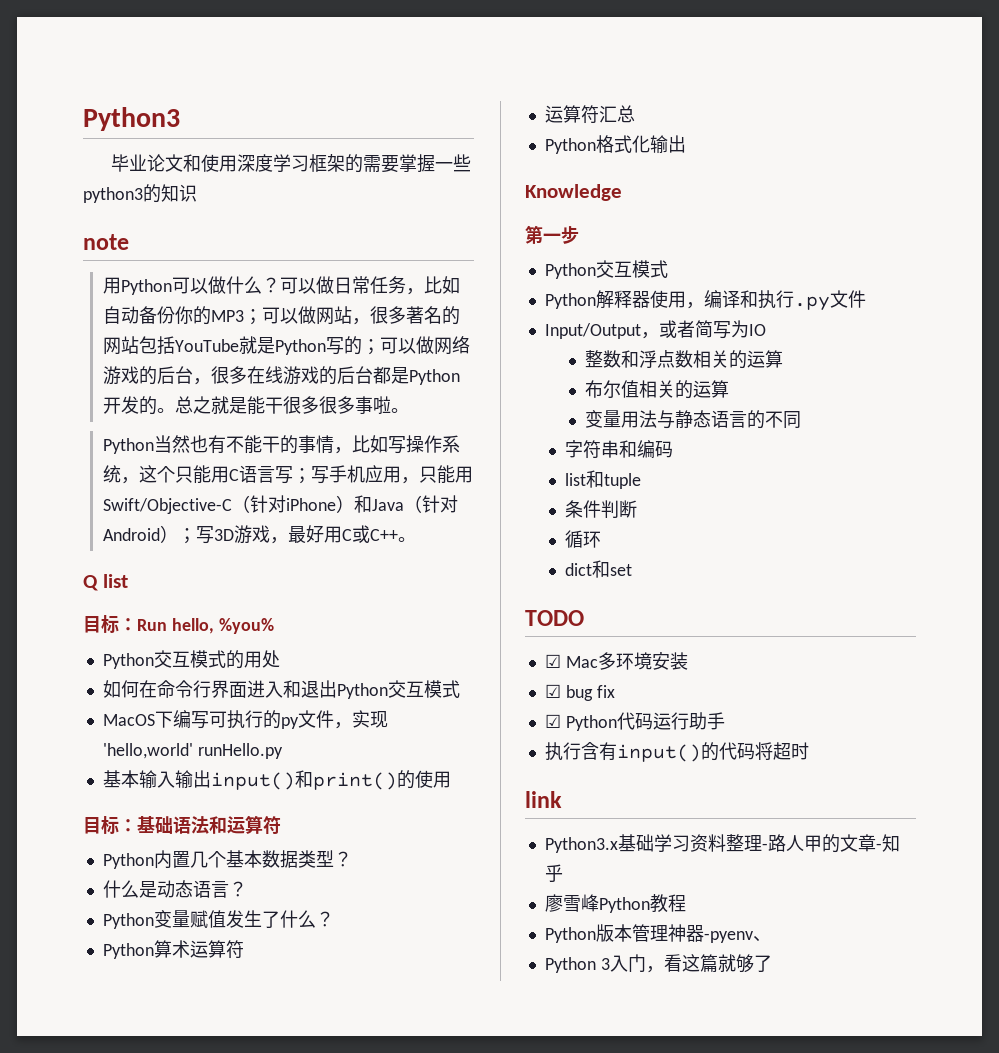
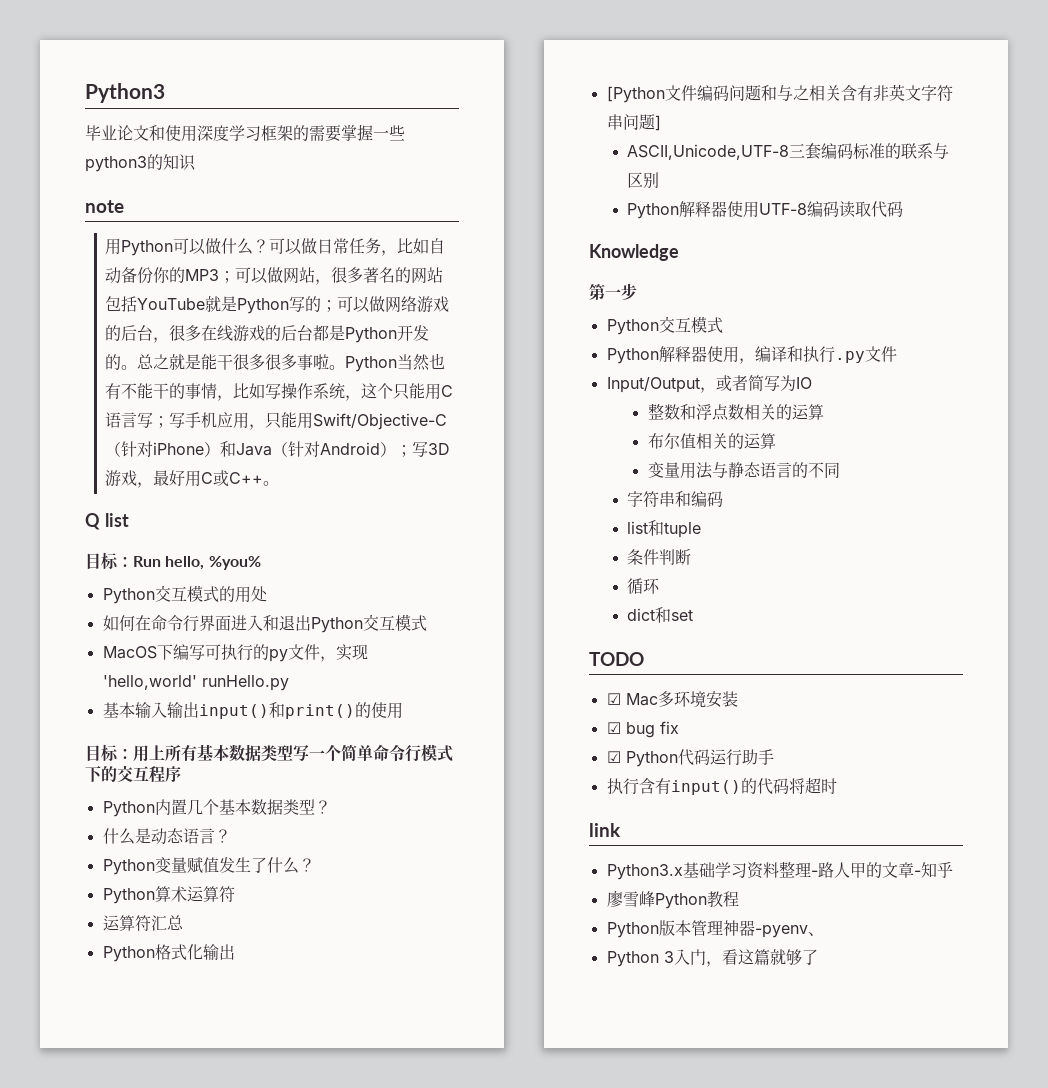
- 总之就是能干很多很多事啦。
- Python当然也有不能干的事情，比如写操作系统，这个只能用C语言写；写手机应用，只能用Swift/Objective-C（针对iPhone）和Java（针对Android）；写3D游戏，最好用C或C++。
+ 总之就是能干很多很多事啦。Python当然也有不能干的事情，比如写操作系统，这个只能用C语言写；写手机应用，只能用Swift/Objective-C（针对iPhone）和Java（针对Android）；写3D游戏，最好用C或C++。
- 目标：基础语法和运算符
+ 目标：用上所有基本数据类型写一个简单命令行模式下的交互程序
+ [Python文件编码问题和与之相关含有非英文字符串问题]
+ ASCII,Unicode,UTF-8三套编码标准的联系与区别
+ Python解释器使用UTF-8编码读取代码

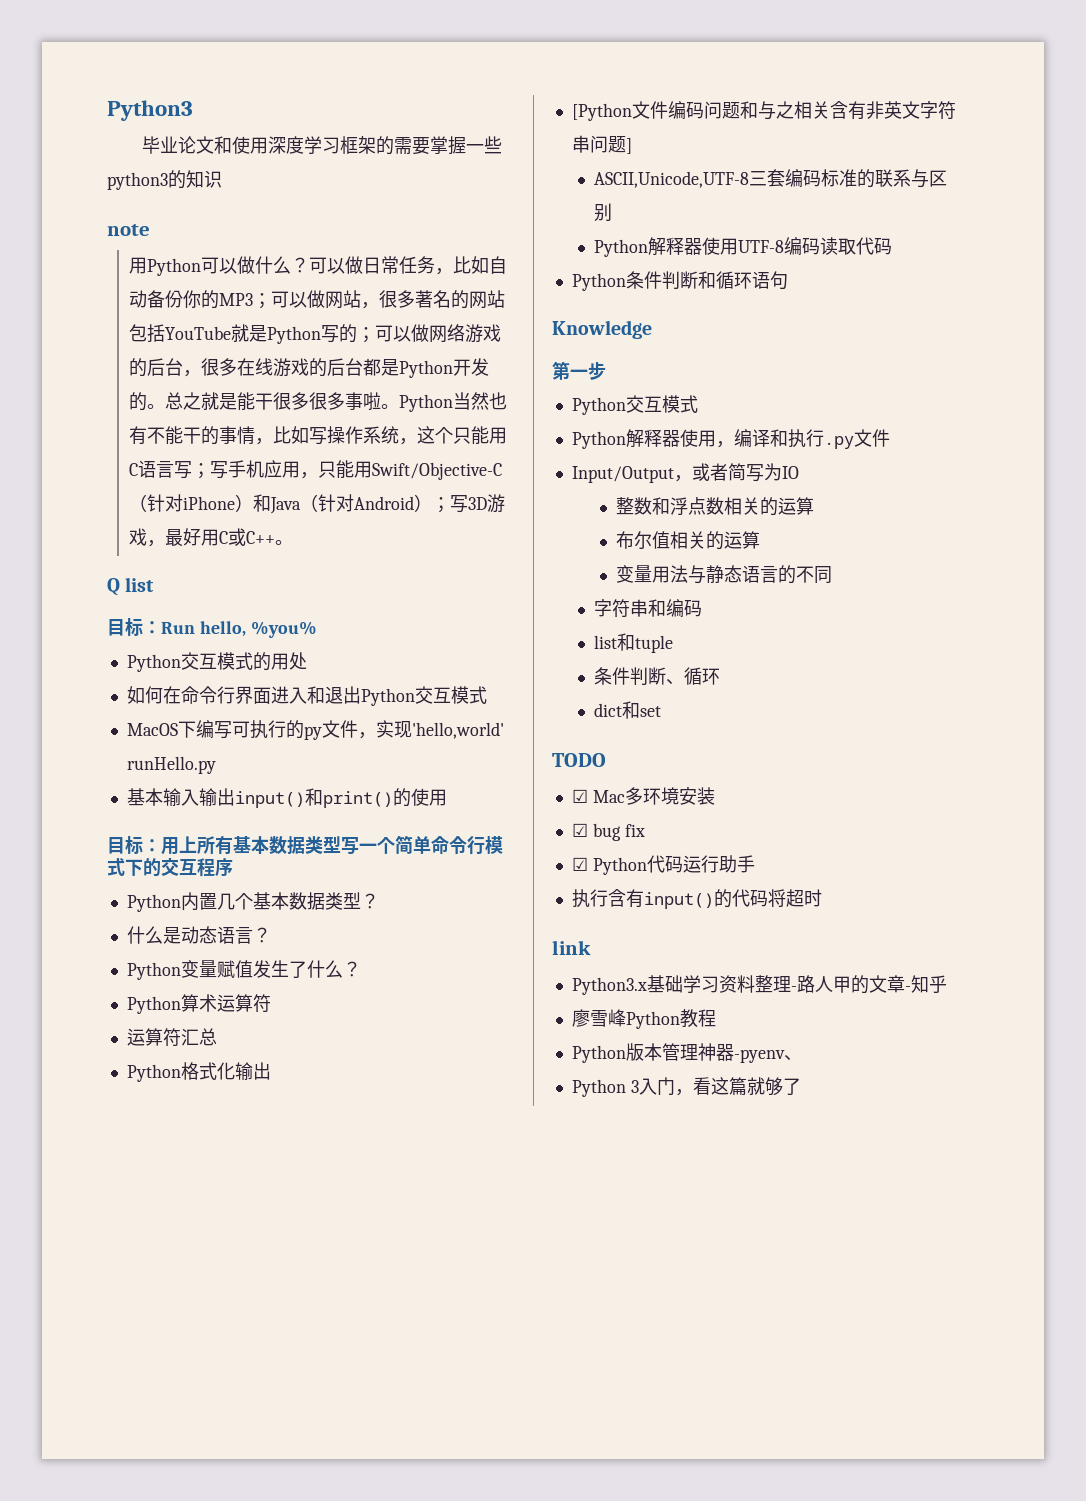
+ Python条件判断和循环语句
- 条件判断
- 循环
+ 条件判断、循环

